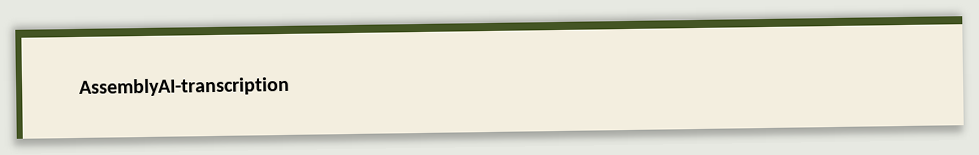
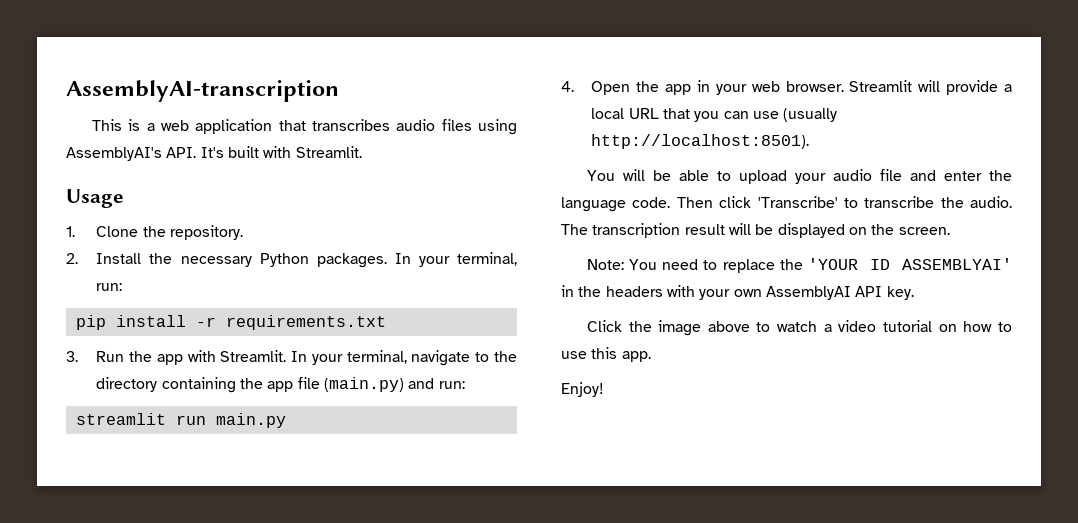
+ This is a web application that transcribes audio files using AssemblyAI's API. It's built with Streamlit.
+ Usage
+ 1. Clone the repository.
+ 2. Install the necessary Python packages. In your terminal, run:
+ pip install -r requirements.txt
+ 3. Run the app with Streamlit. In your terminal, navigate to the directory containing the app file (main.py) and run:
+ streamlit run main.py
+ 4. Open the app in your web browser. Streamlit will provide a local URL that you can use (usually http://localhost:8501).
+ You will be able to upload your audio file and enter the language code. Then click 'Transcribe' to transcribe the audio. The transcription result will be displayed on the screen.
+ Note: You need to replace the 'YOUR ID ASSEMBLYAI' in the headers with your own AssemblyAI API key.
+ Click the image above to watch a video tutorial on how to use this app.
+ Enjoy!

